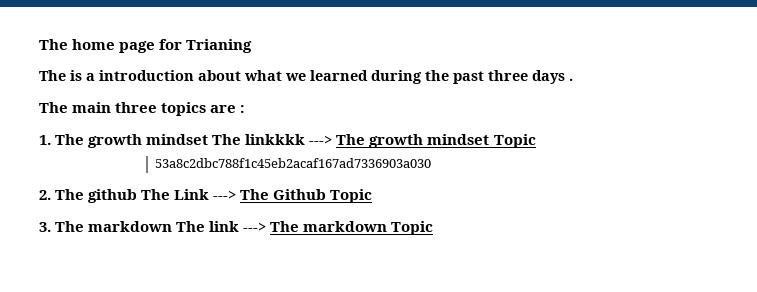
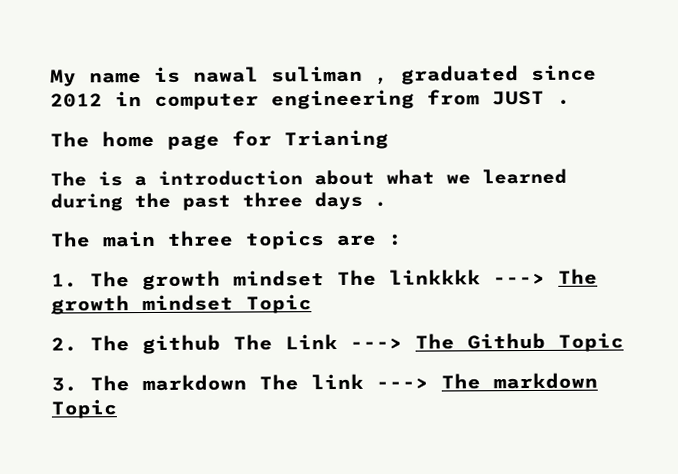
+ My name is nawal suliman , graduated since 2012 in computer engineering from JUST .
- 53a8c2dbc788f1c45eb2acaf167ad7336903a030

